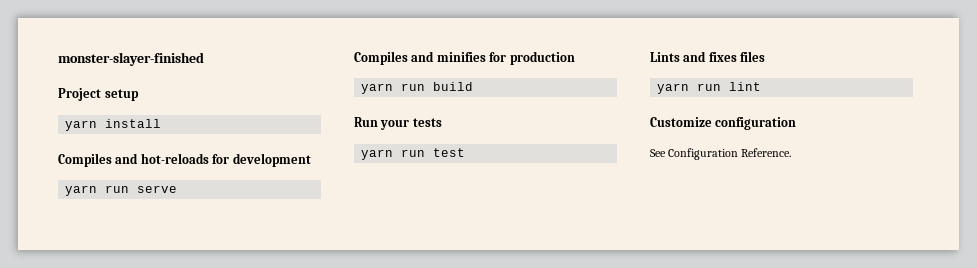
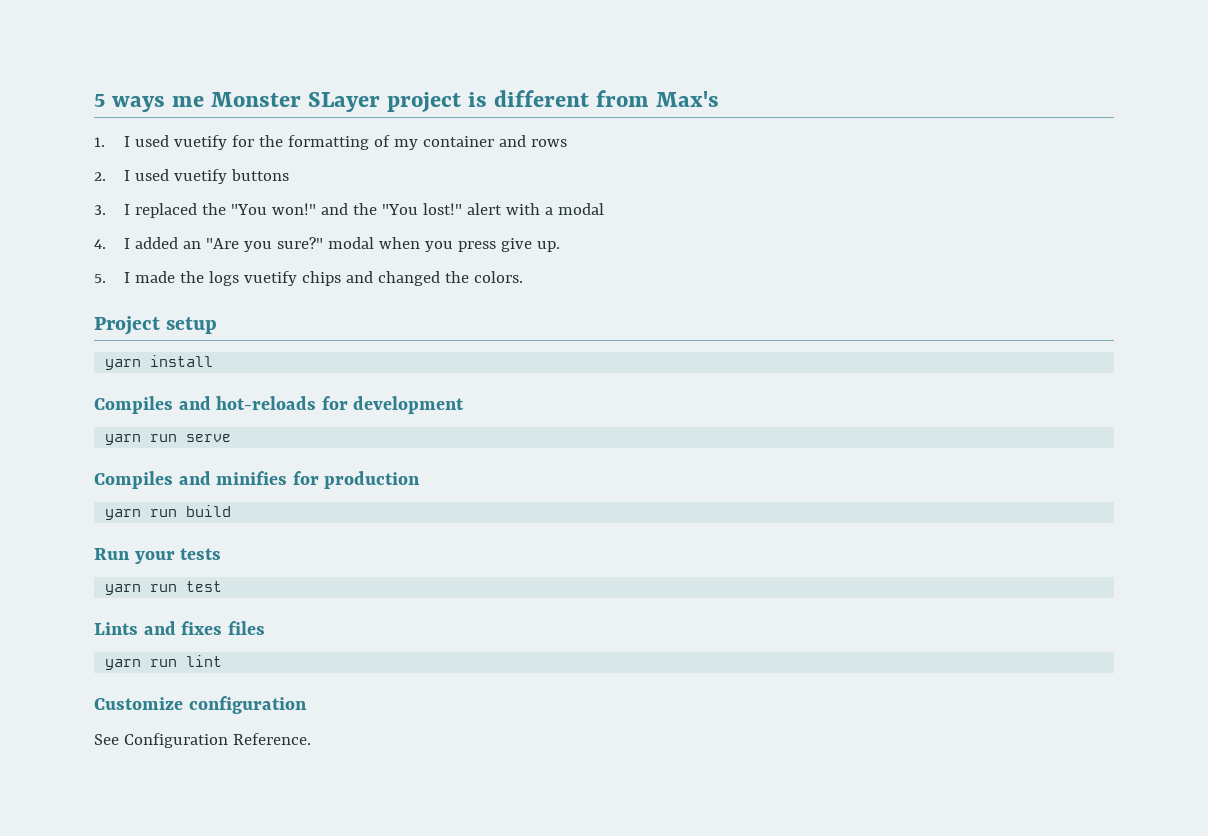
- monster-slayer-finished
+ 5 ways me Monster SLayer project is different from Max's
+ 1. I used vuetify for the formatting of my container and rows
+ 2. I used vuetify buttons
+ 3. I replaced the "You won!" and the "You lost!" alert with a modal
+ 4. I added an "Are you sure?" modal when you press give up.
+ 5. I made the logs vuetify chips and changed the colors.

